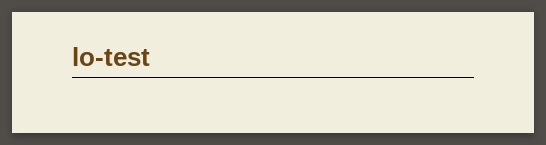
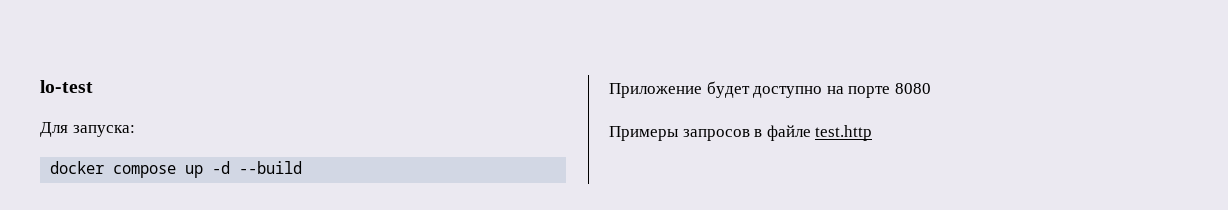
+ Для запуска:
+ docker compose up -d --build
+ Приложение будет доступно на порте 8080
+ Примеры запросов в файле test.http

